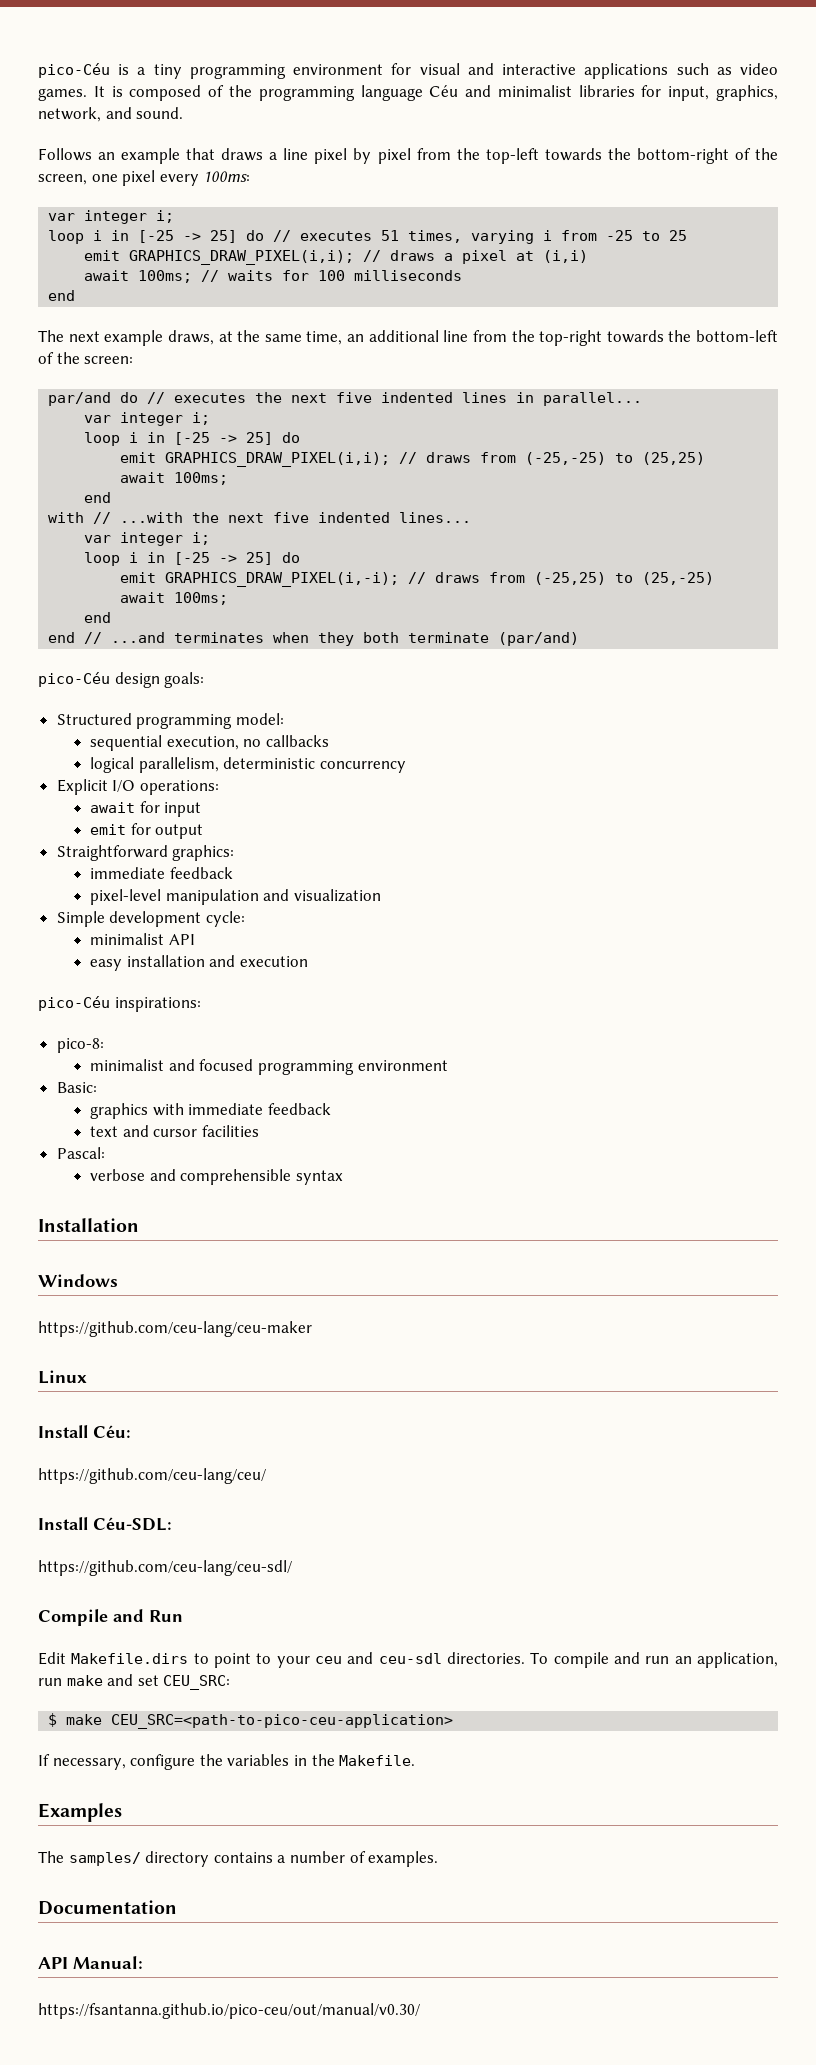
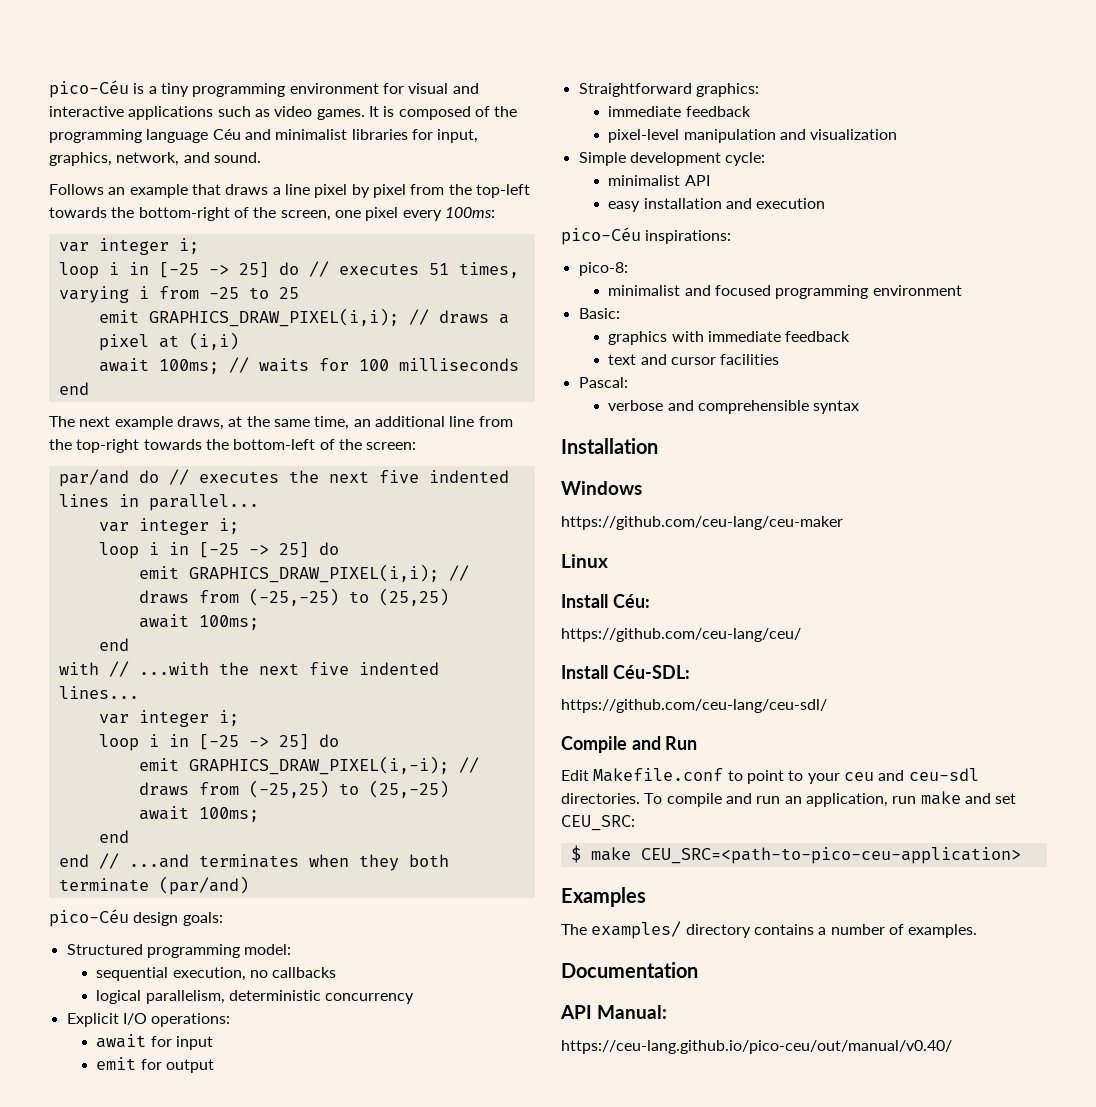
- Edit Makefile.dirs to point to your ceu and ceu-sdl directories.
+ Edit Makefile.conf to point to your ceu and ceu-sdl directories.
- If necessary, configure the variables in the Makefile.
- The samples/ directory contains a number of examples.
+ The examples/ directory contains a number of examples.
- https://fsantanna.github.io/pico-ceu/out/manual/v0.30/
+ https://ceu-lang.github.io/pico-ceu/out/manual/v0.40/

